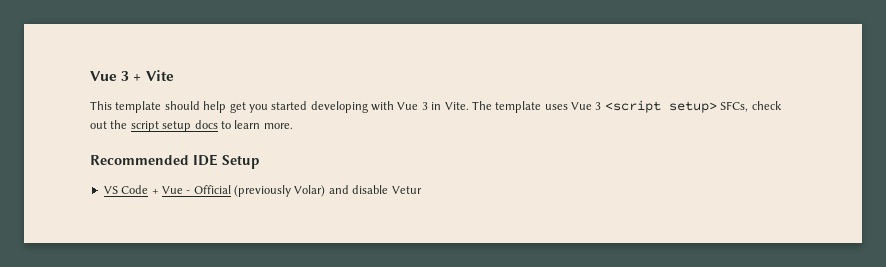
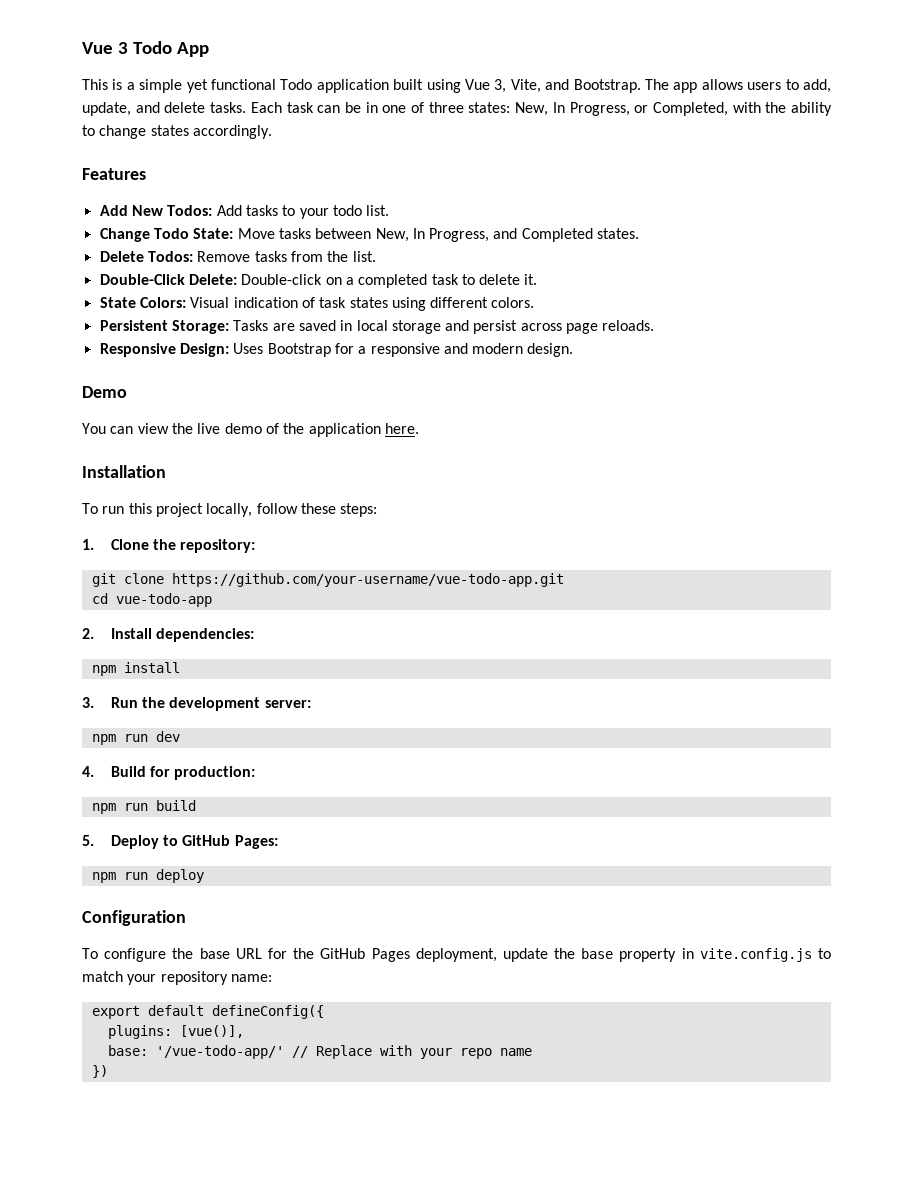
- Vue 3 + Vite
+ Vue 3 Todo App
- This template should help get you started developing with Vue 3 in Vite. The template uses Vue 3 <script setup> SFCs, check out the script setup docs to learn more.
- Recommended IDE Setup
- VS Code + Vue - Official (previously Volar) and disable Vetur
+ This is a simple yet functional Todo application built using Vue 3, Vite, and Bootstrap. The app allows users to add, update, and delete tasks. Each task can be in one of three states: New, In Progress, or Completed, with the ability to change states accordingly.
+ Features
+ Add New Todos: Add tasks to your todo list.
+ Change Todo State: Move tasks between New, In Progress, and Completed states.
+ Delete Todos: Remove tasks from the list.
+ Double-Click Delete: Double-click on a completed task to delete it.
+ State Colors: Visual indication of task states using different colors.
+ Persistent Storage: Tasks are saved in local storage and persist across page reloads.
+ Responsive Design: Uses Bootstrap for a responsive and modern design.
+ Demo
+ You can view the live demo of the application here.
+ Installation
+ To run this project locally, follow these steps:
+ 1. Clone the repository:
+ git clone https://github.com/your-username/vue-todo-app.git
+ cd vue-todo-app
+ 2. Install dependencies:
+ npm install
+ 3. Run the development server:
+ npm run dev
+ 4. Build for production:
+ npm run build
+ 5. Deploy to GitHub Pages:
+ npm run deploy
+ Configuration
+ To configure the base URL for the GitHub Pages deployment, update the base property in vite.config.js to match your repository name:
+ export default defineConfig({
+ plugins: [vue()],
+ base: '/vue-todo-app/' // Replace with your repo name
+ })

